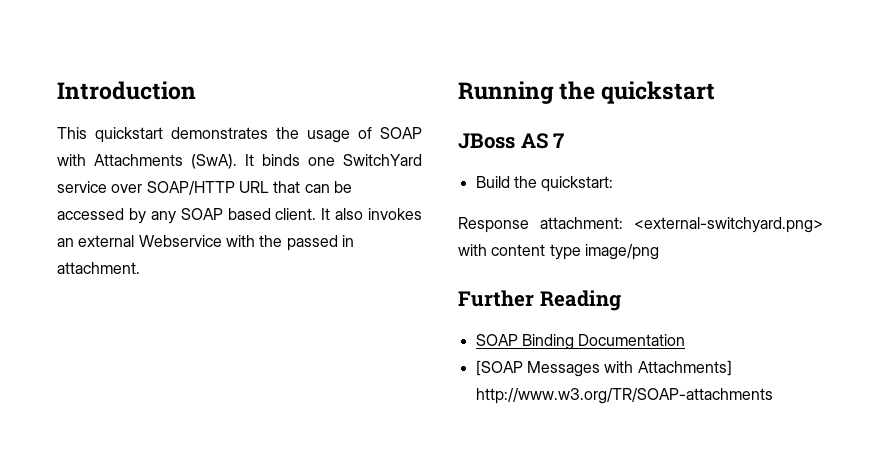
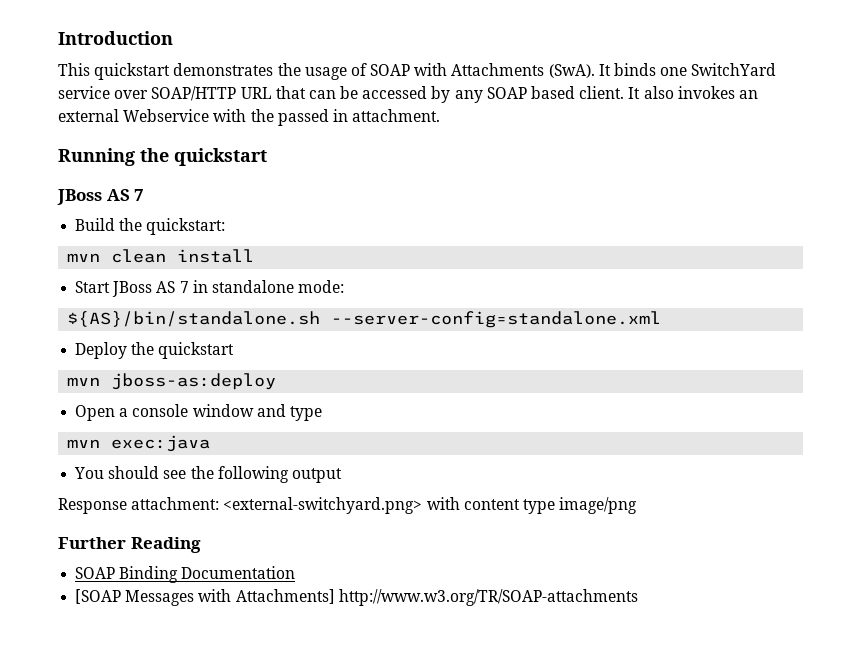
+ mvn clean install
+ Start JBoss AS 7 in standalone mode:
+ ${AS}/bin/standalone.sh --server-config=standalone.xml
+ Deploy the quickstart
+ mvn jboss-as:deploy
+ Open a console window and type
+ mvn exec:java
+ You should see the following output

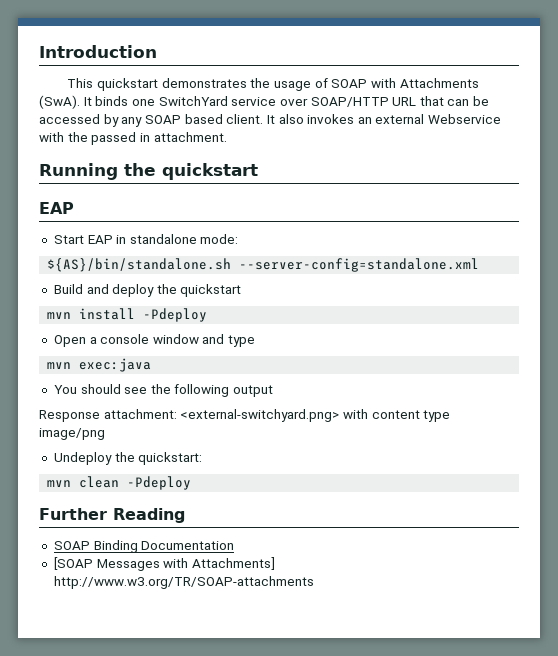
  Running the quickstart
- JBoss AS 7
- Build the quickstart:
- mvn clean install
- Start JBoss AS 7 in standalone mode:
+ EAP
+ Start EAP in standalone mode:
- Deploy the quickstart
+ Build and deploy the quickstart
- mvn jboss-as:deploy
+ mvn install -Pdeploy
+ Undeploy the quickstart:
+ mvn clean -Pdeploy

